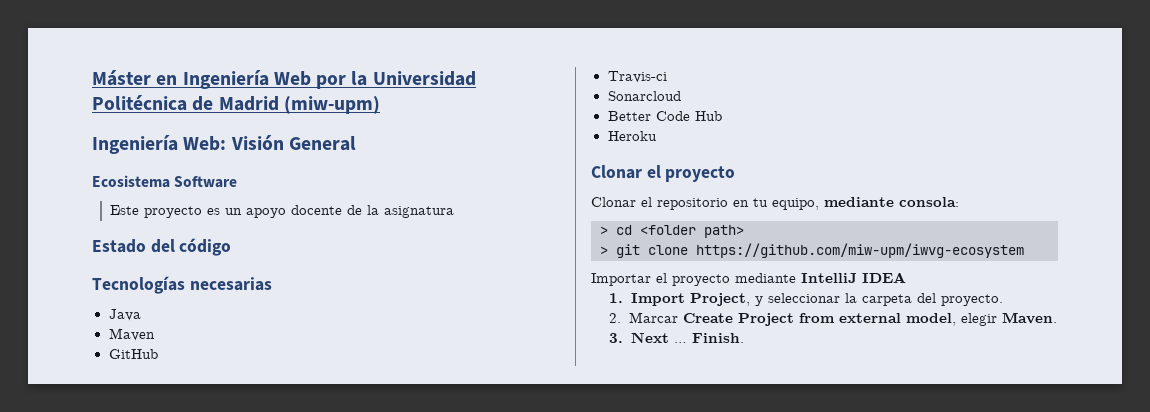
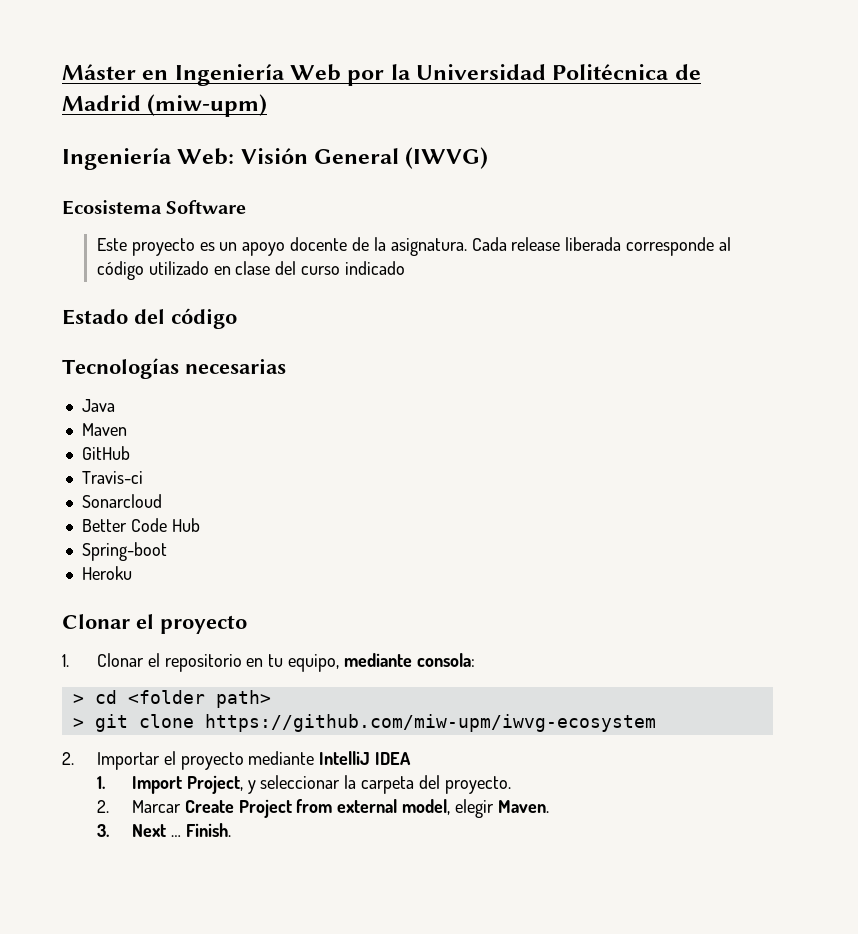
- Ingeniería Web: Visión General
+ Ingeniería Web: Visión General (IWVG)
- Este proyecto es un apoyo docente de la asignatura
+ Este proyecto es un apoyo docente de la asignatura. Cada release liberada corresponde al código utilizado en clase del curso indicado
+ Spring-boot
- Clonar el repositorio en tu equipo, mediante consola:
+ 1. Clonar el repositorio en tu equipo, mediante consola:
- Importar el proyecto mediante IntelliJ IDEA
+ 2. Importar el proyecto mediante IntelliJ IDEA

